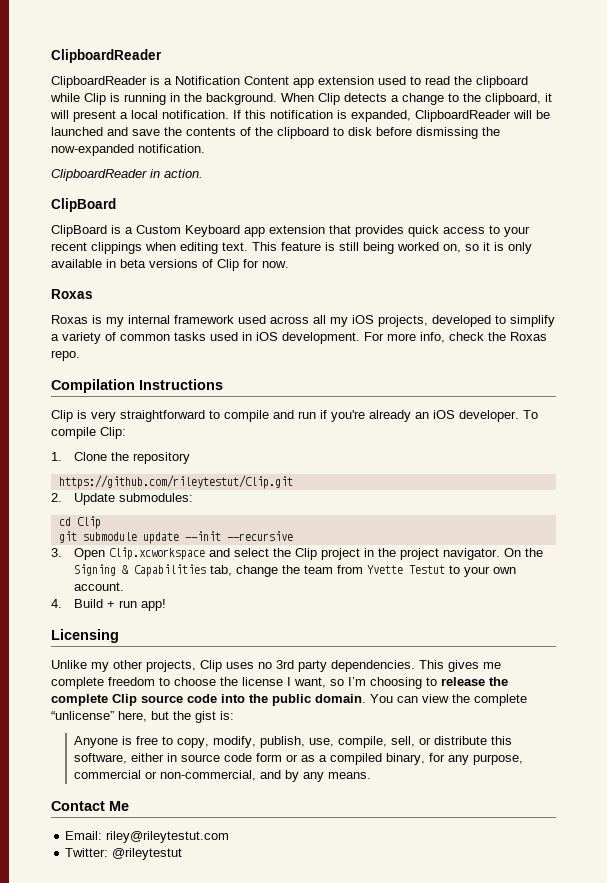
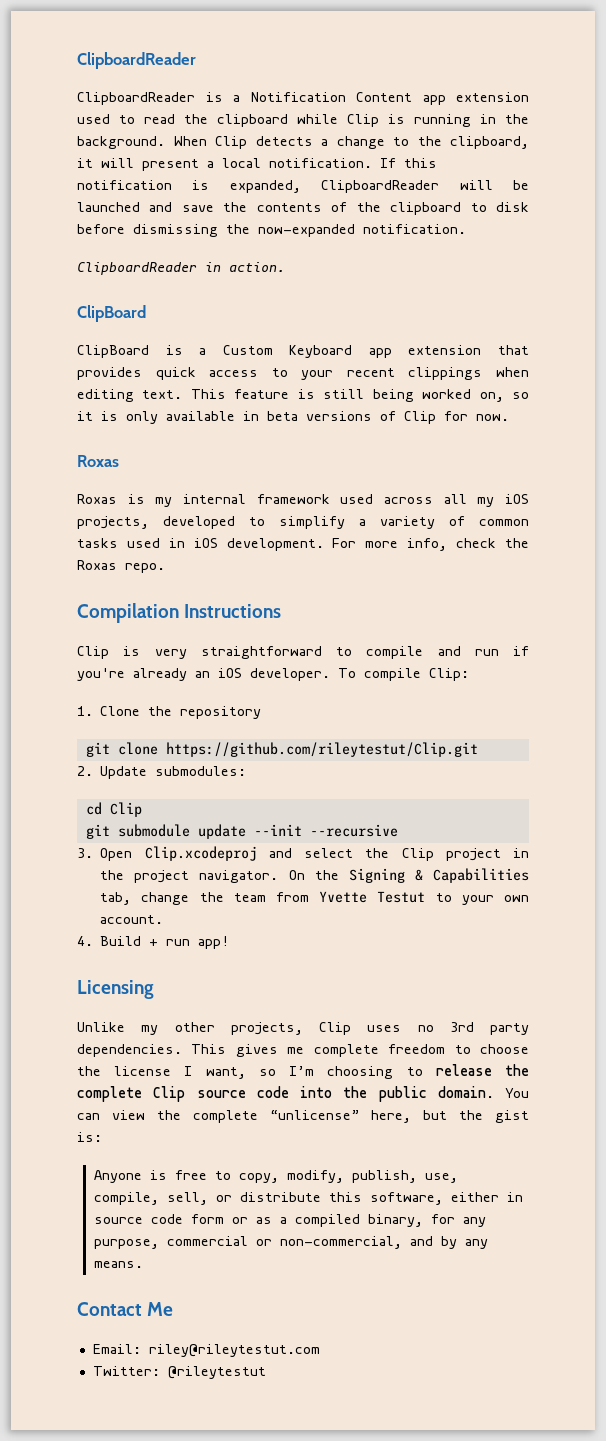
- https://github.com/rileytestut/Clip.git
+ git clone https://github.com/rileytestut/Clip.git
- 3. Open Clip.xcworkspace and select the Clip project in the project navigator.
+ 3. Open Clip.xcodeproj and select the Clip project in the project navigator.

